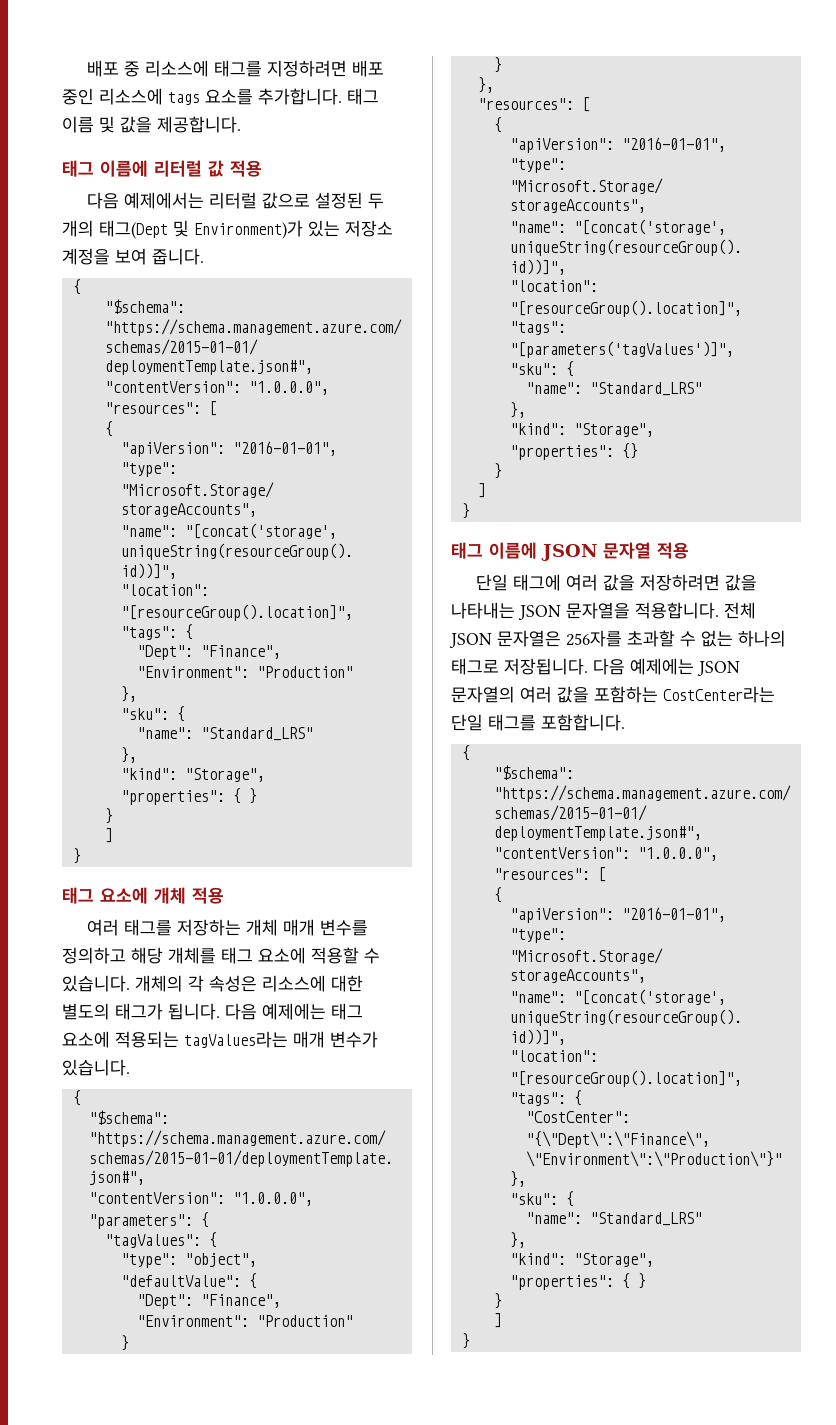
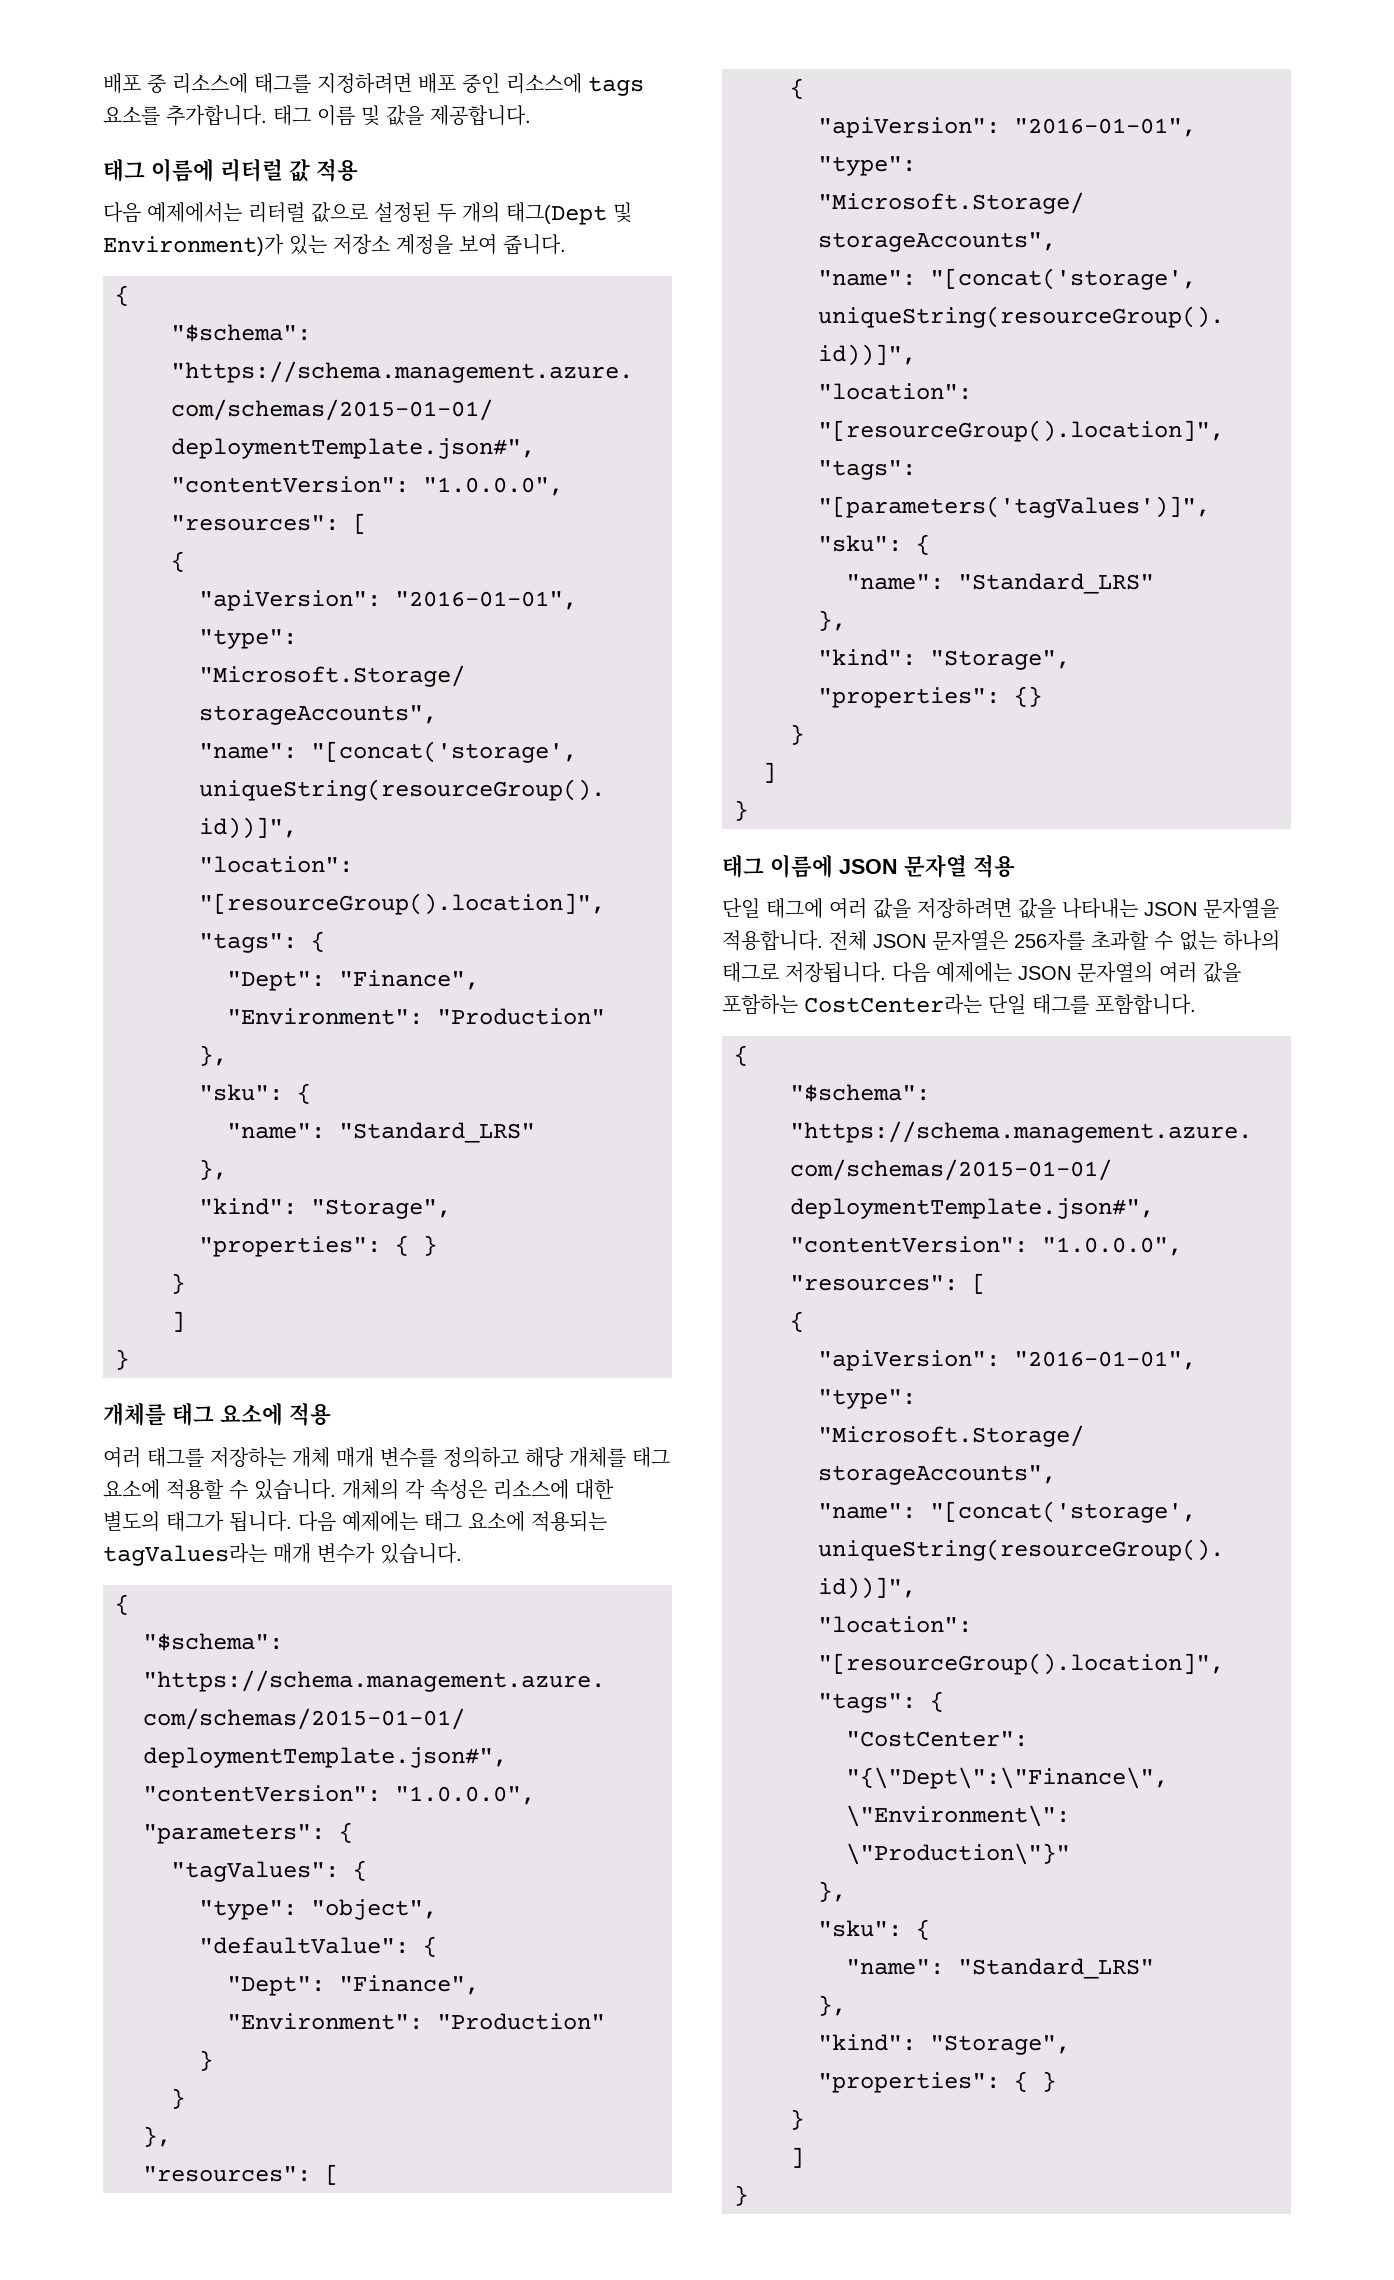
- 태그 요소에 개체 적용
+ 개체를 태그 요소에 적용

